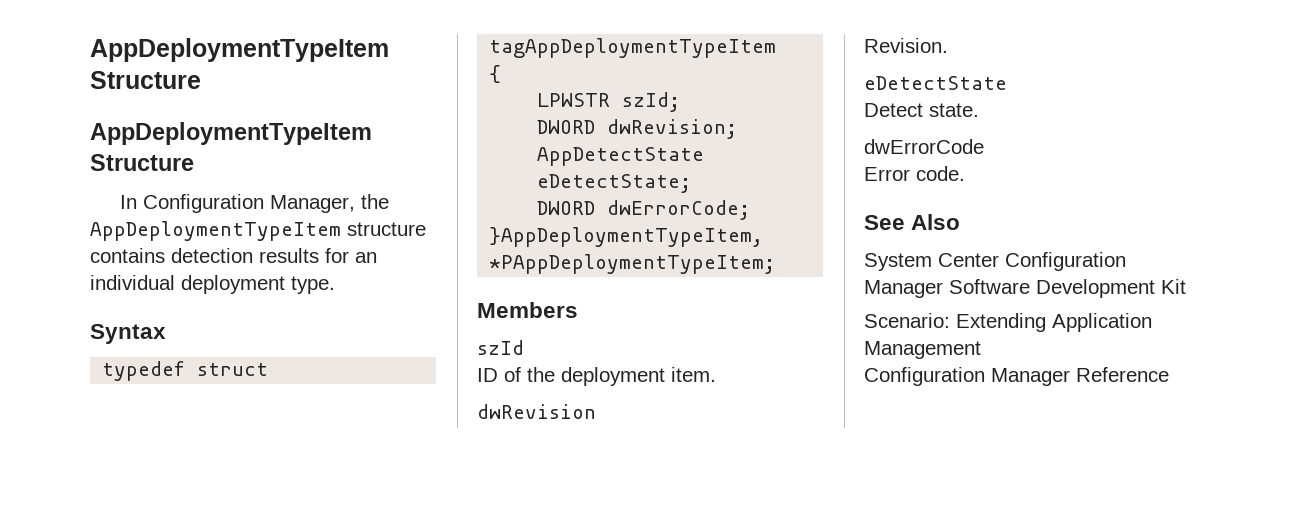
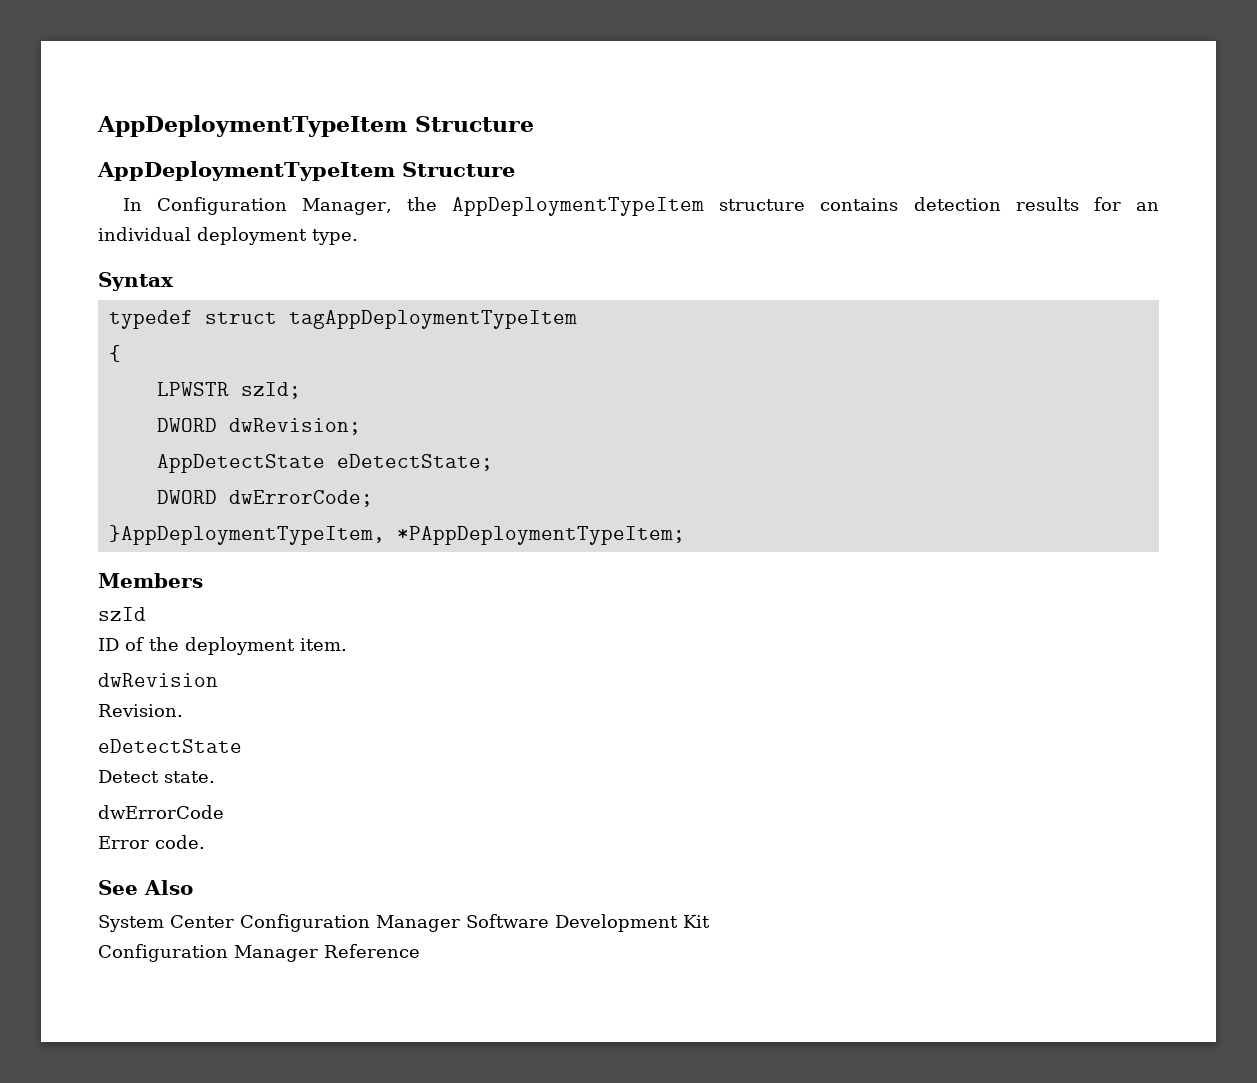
- Scenario: Extending Application Management

